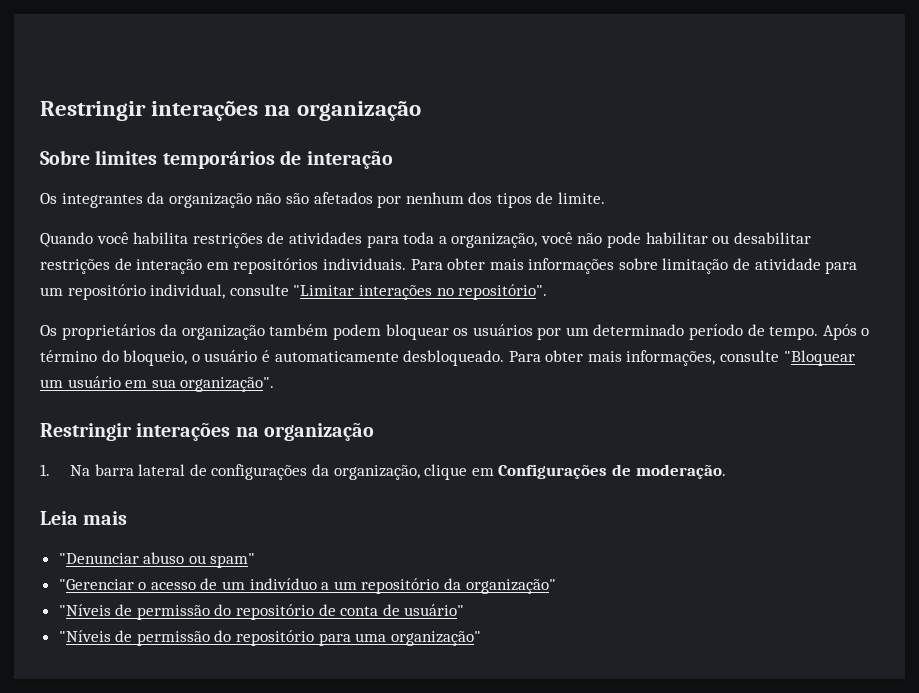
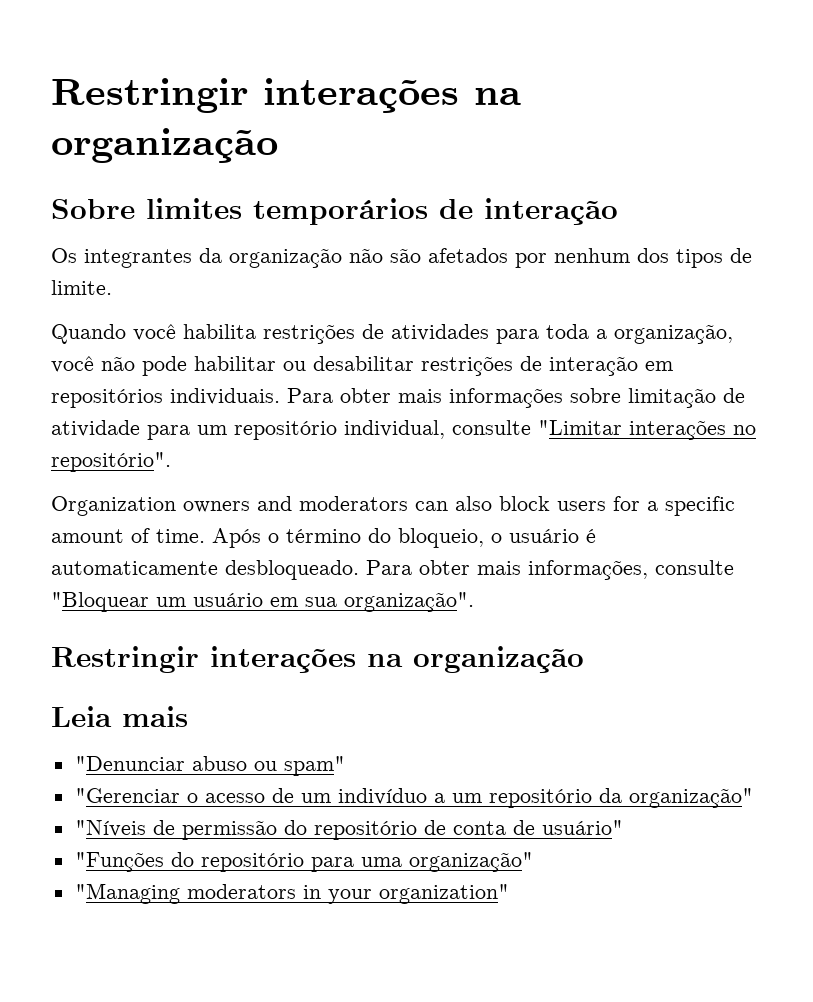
- Os proprietários da organização também podem bloquear os usuários por um determinado período de tempo.
+ Organization owners and moderators can also block users for a specific amount of time.
- 1. Na barra lateral de configurações da organização, clique em Configurações de moderação.
- "Níveis de permissão do repositório para uma organização"
+ "Funções do repositório para uma organização"
+ "Managing moderators in your organization"

